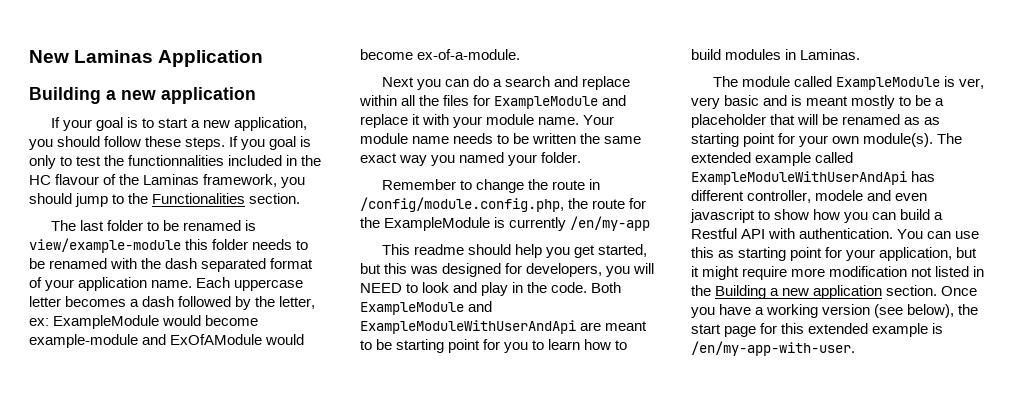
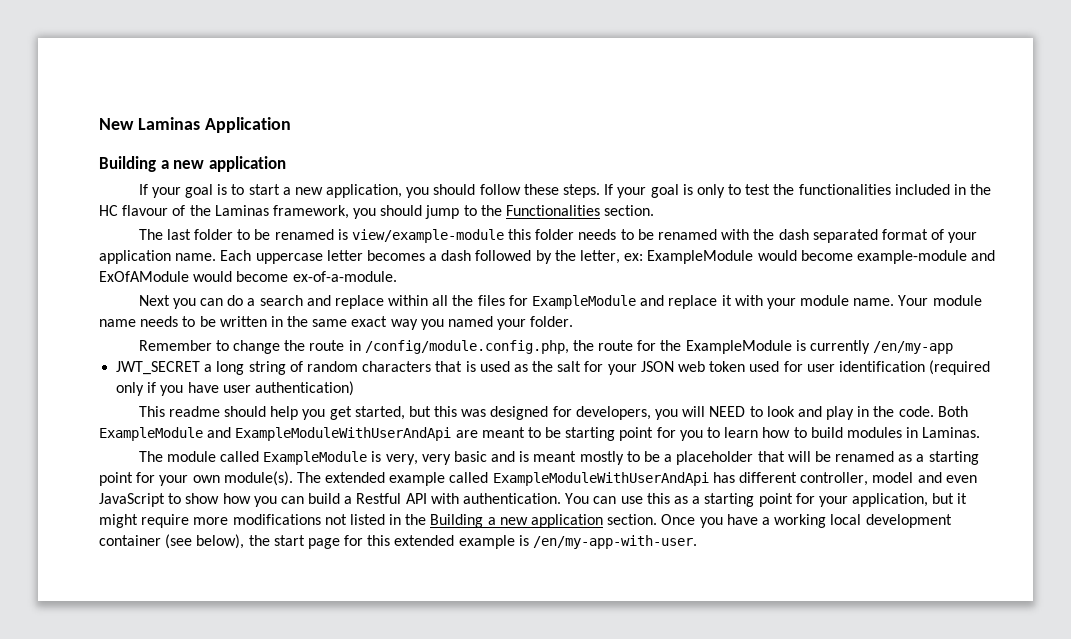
- If you goal is only to test the functionnalities included in the HC flavour of the Laminas framework, you should jump to the Functionalities section.
+ If your goal is only to test the functionalities included in the HC flavour of the Laminas framework, you should jump to the Functionalities section.
- Your module name needs to be written the same exact way you named your folder.
+ Your module name needs to be written in the same exact way you named your folder.
+ JWT_SECRET a long string of random characters that is used as the salt for your JSON web token used for user identification (required only if you have user authentication)
- The module called ExampleModule is ver, very basic and is meant mostly to be a placeholder that will be renamed as as starting point for your own module(s).
+ The module called ExampleModule is very, very basic and is meant mostly to be a placeholder that will be renamed as a starting point for your own module(s).
- The extended example called ExampleModuleWithUserAndApi has different controller, modele and even javascript to show how you can build a Restful API with authentication.
+ The extended example called ExampleModuleWithUserAndApi has different controller, model and even JavaScript to show how you can build a Restful API with authentication.
- You can use this as starting point for your application, but it might require more modification not listed in the Building a new application section.
+ You can use this as a starting point for your application, but it might require more modifications not listed in the Building a new application section.
- Once you have a working version (see below), the start page for this extended example is /en/my-app-with-user.
+ Once you have a working local development container (see below), the start page for this extended example is /en/my-app-with-user.

